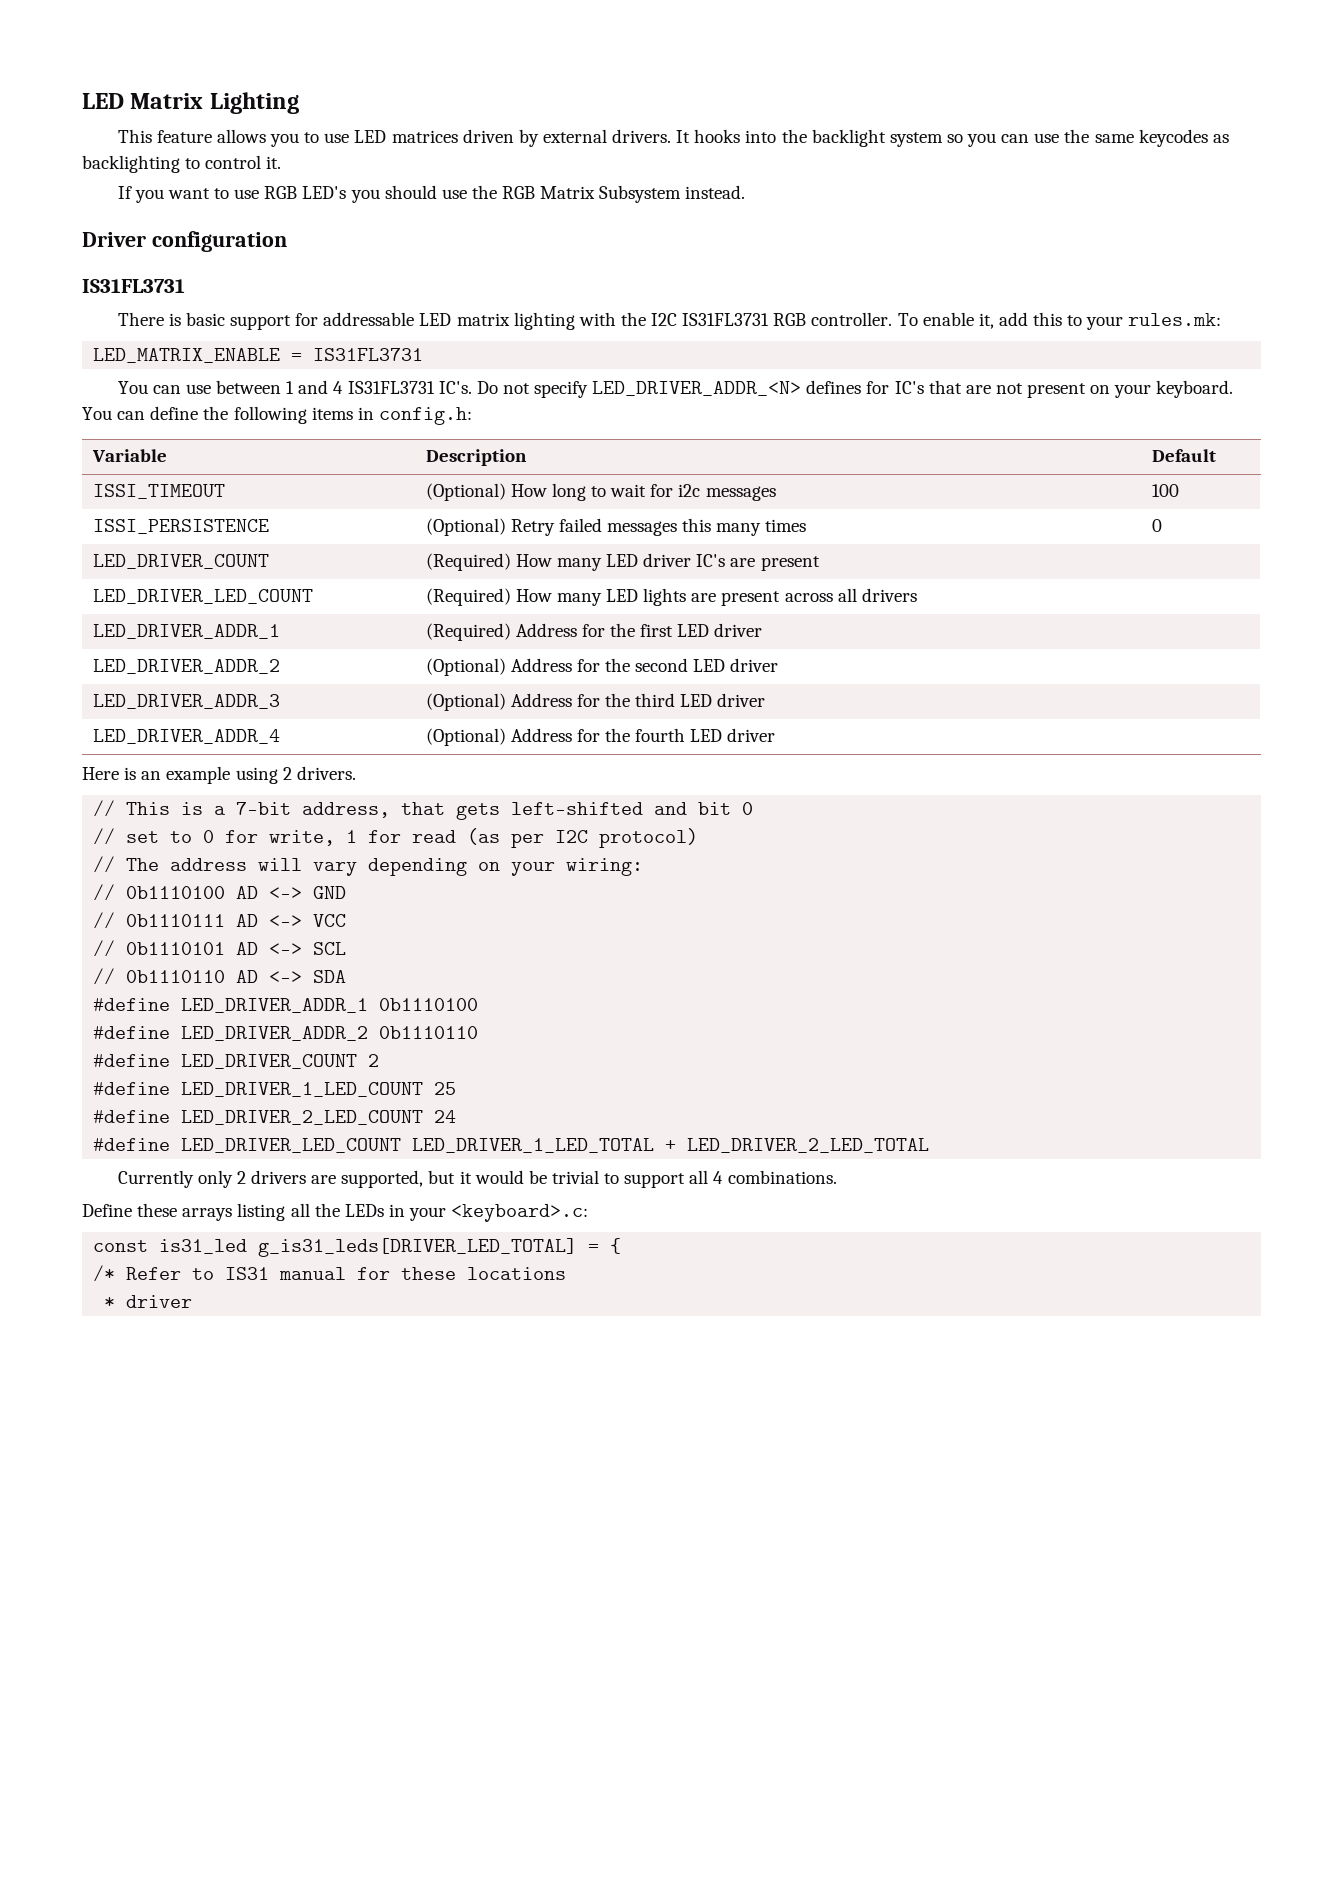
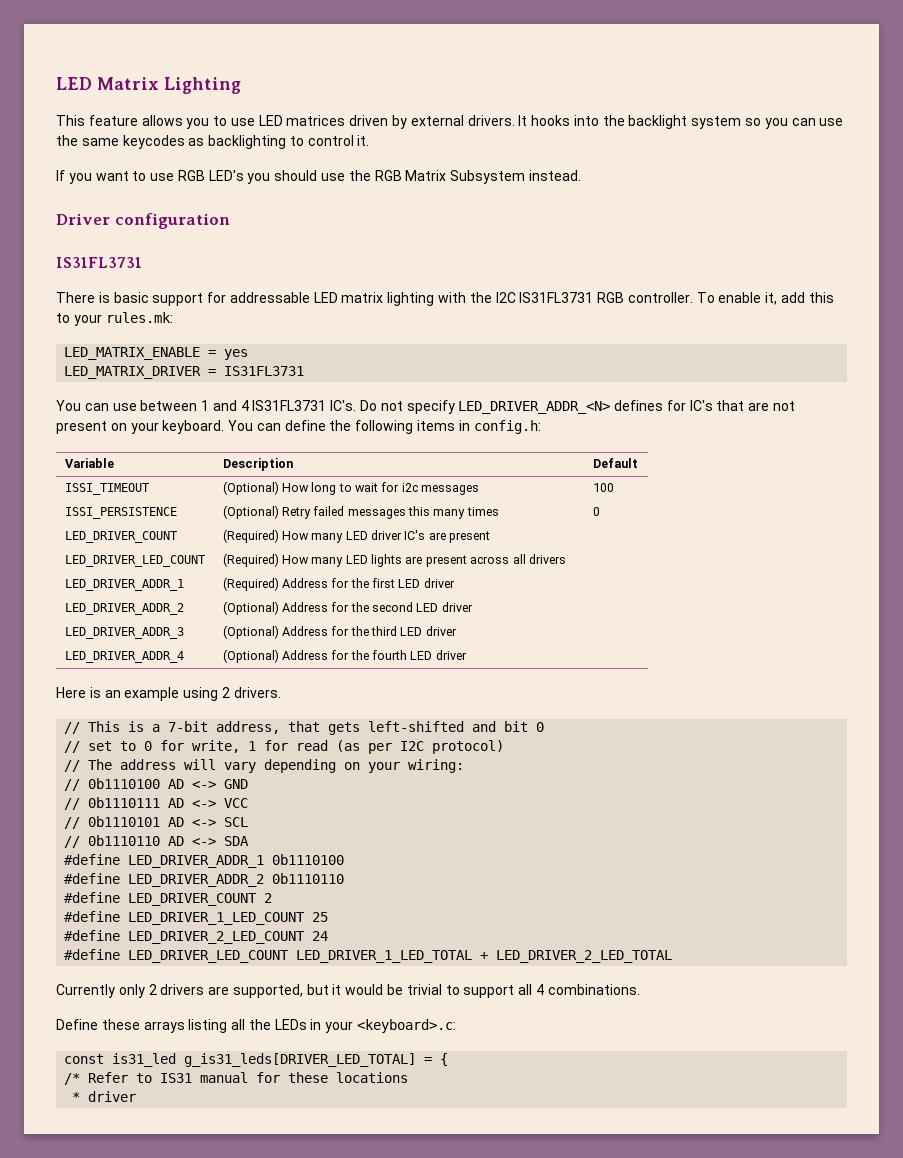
- LED_MATRIX_ENABLE = IS31FL3731
+ LED_MATRIX_ENABLE = yes
+ LED_MATRIX_DRIVER = IS31FL3731

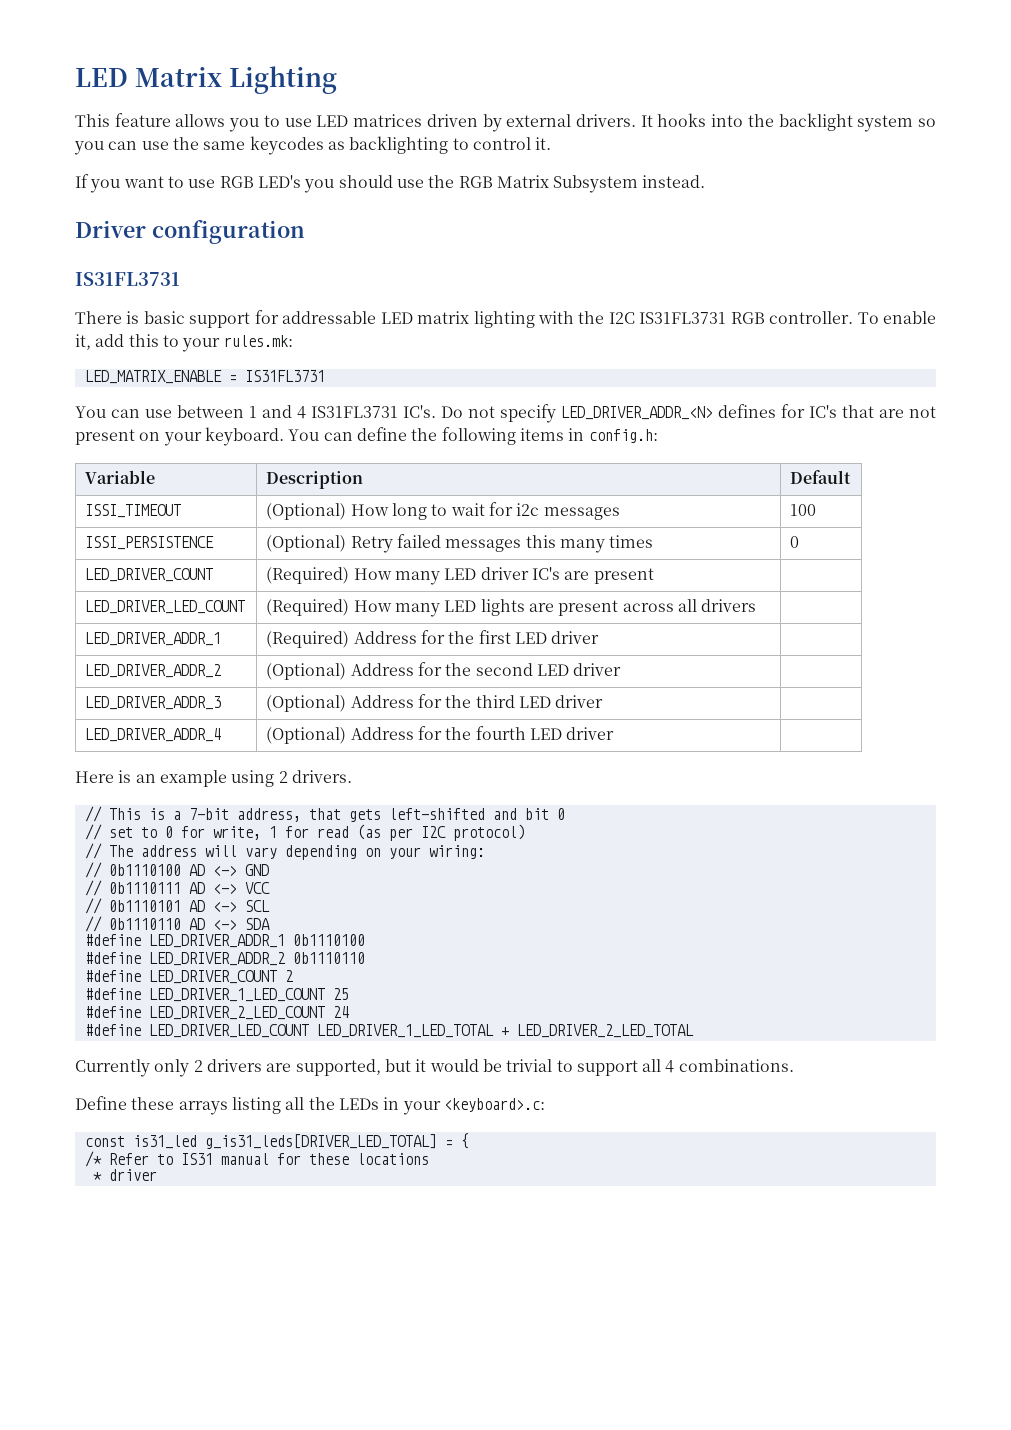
- LED_MATRIX_ENABLE = yes
- LED_MATRIX_DRIVER = IS31FL3731
+ LED_MATRIX_ENABLE = IS31FL3731

